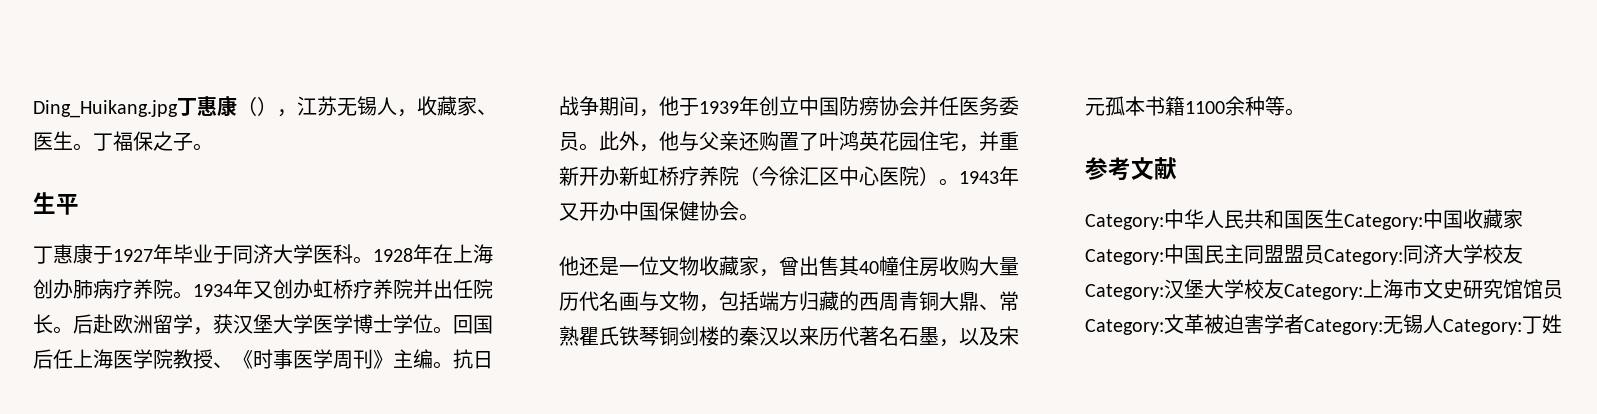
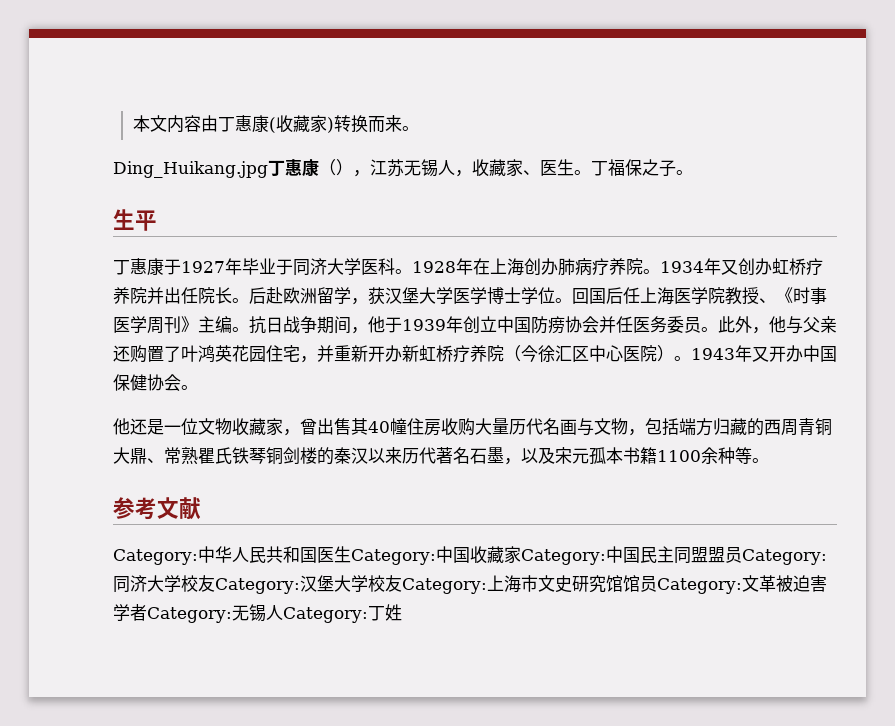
+ 本文内容由丁惠康(收藏家)转换而来。

